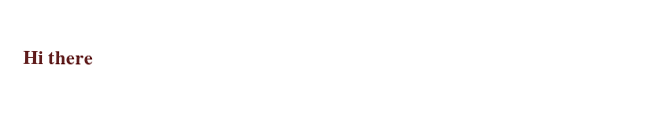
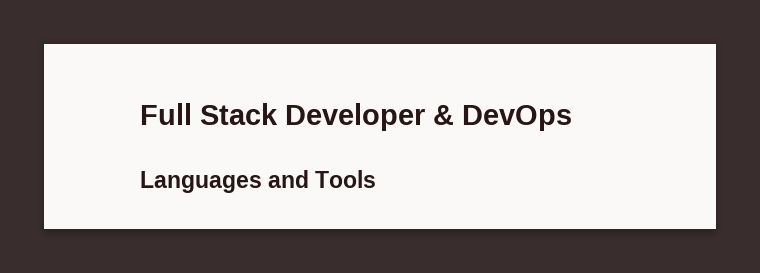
- Hi there
+ Full Stack Developer & DevOps
+ Languages and Tools

